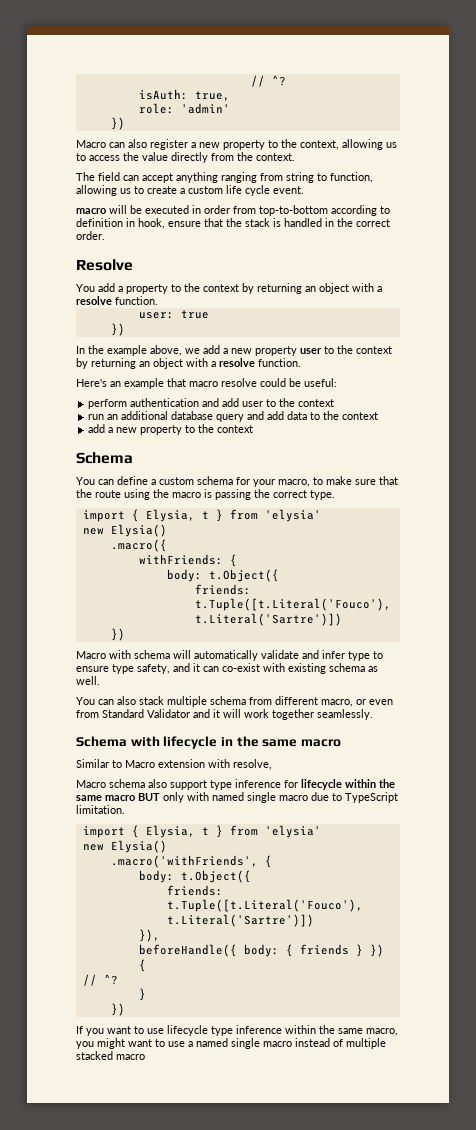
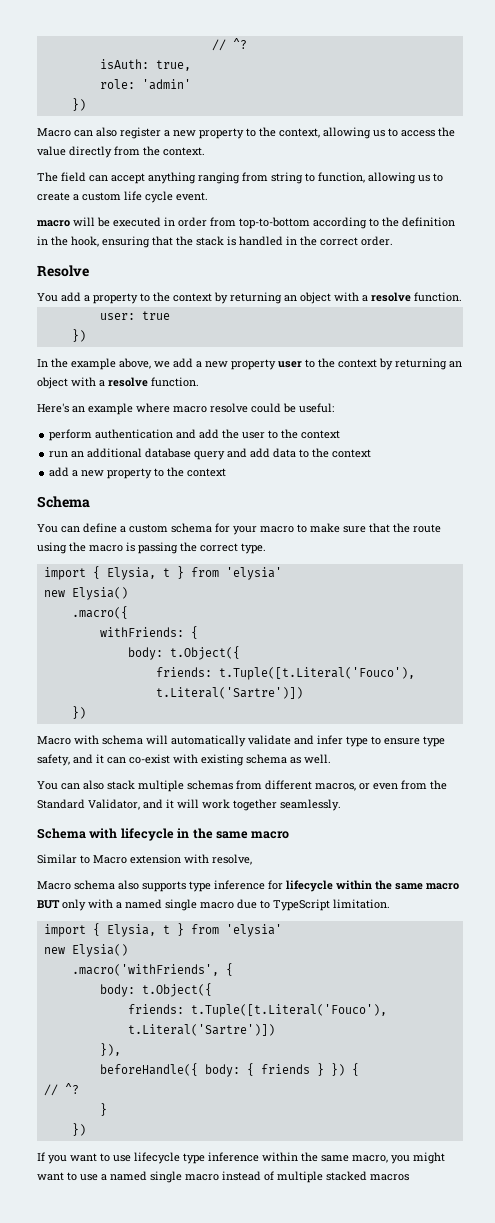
- macro will be executed in order from top-to-bottom according to definition in hook, ensure that the stack is handled in the correct order.
+ macro will be executed in order from top-to-bottom according to the definition in the hook, ensuring that the stack is handled in the correct order.
- Here's an example that macro resolve could be useful:
+ Here's an example where macro resolve could be useful:
- perform authentication and add user to the context
+ perform authentication and add the user to the context
- You can define a custom schema for your macro, to make sure that the route using the macro is passing the correct type.
+ You can define a custom schema for your macro to make sure that the route using the macro is passing the correct type.
- You can also stack multiple schema from different macro, or even from Standard Validator and it will work together seamlessly.
+ You can also stack multiple schemas from different macros, or even from the Standard Validator, and it will work together seamlessly.
- Macro schema also support type inference for lifecycle within the same macro BUT only with named single macro due to TypeScript limitation.
+ Macro schema also supports type inference for lifecycle within the same macro BUT only with a named single macro due to TypeScript limitation.
- If you want to use lifecycle type inference within the same macro, you might want to use a named single macro instead of multiple stacked macro
+ If you want to use lifecycle type inference within the same macro, you might want to use a named single macro instead of multiple stacked macros

